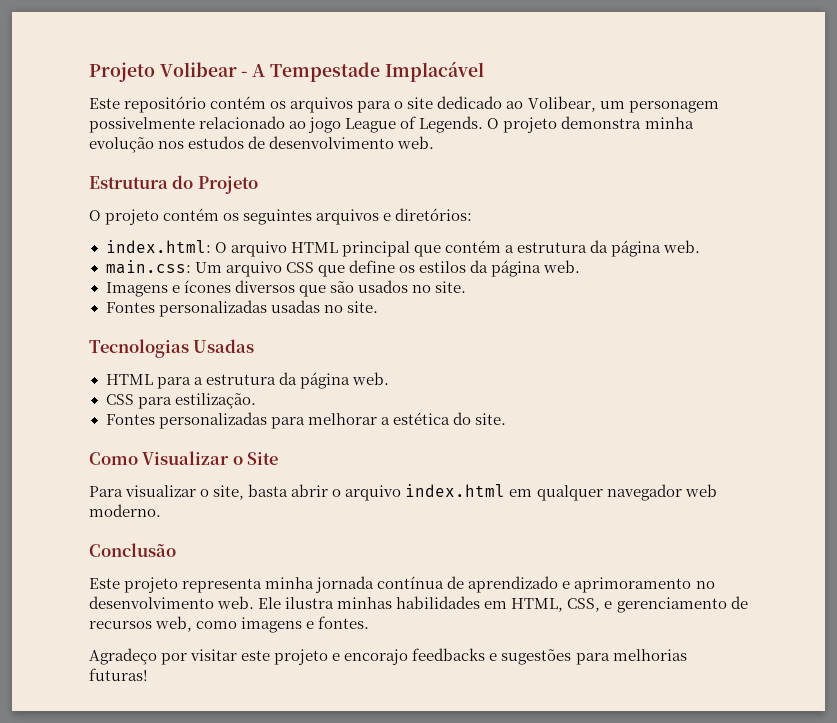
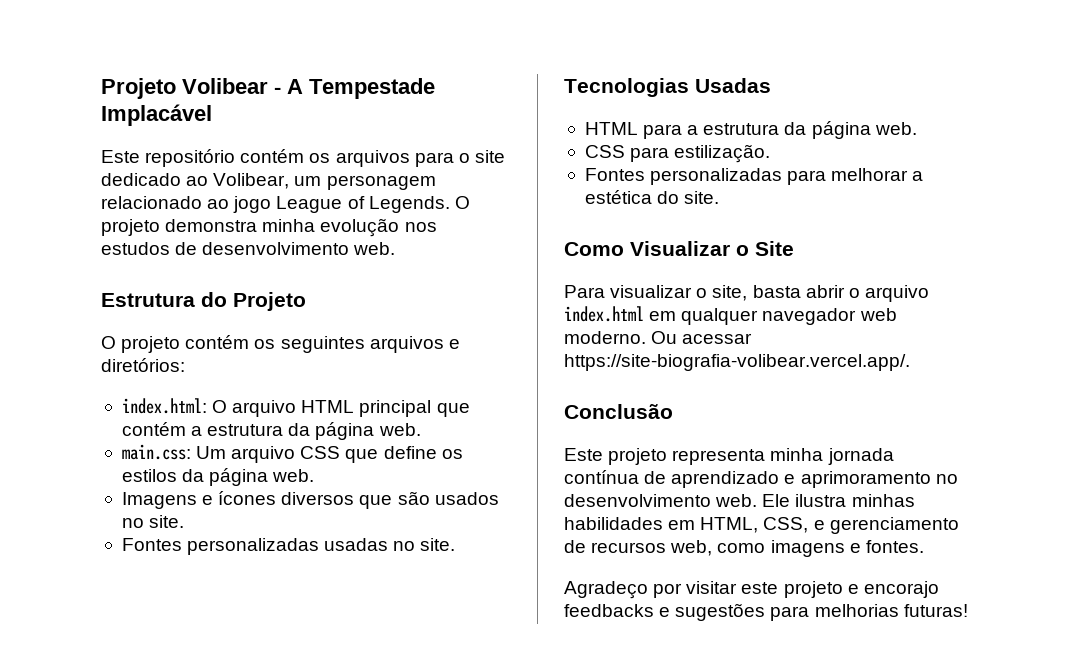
- Este repositório contém os arquivos para o site dedicado ao Volibear, um personagem possivelmente relacionado ao jogo League of Legends.
+ Este repositório contém os arquivos para o site dedicado ao Volibear, um personagem relacionado ao jogo League of Legends.
+ Ou acessar https://site-biografia-volibear.vercel.app/.

